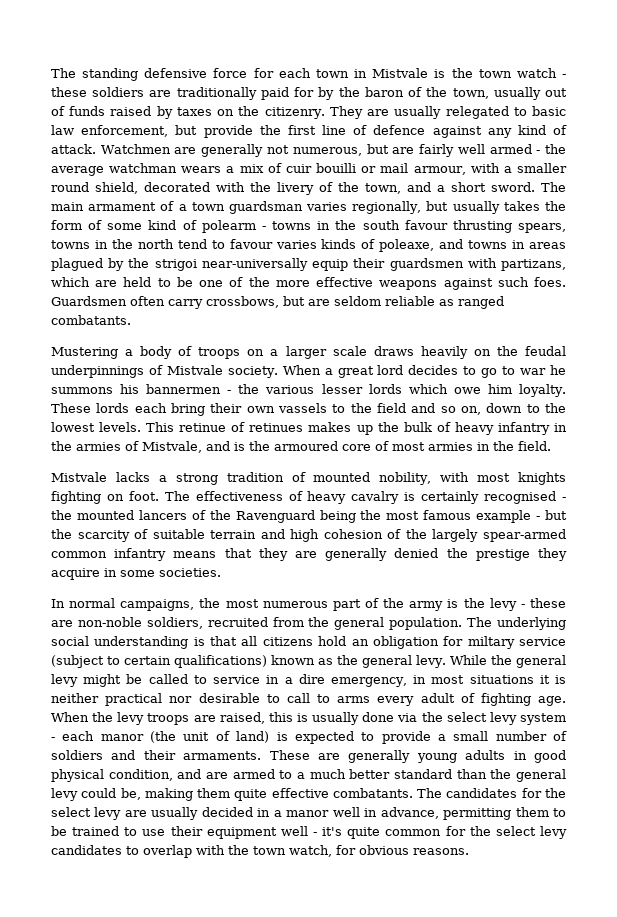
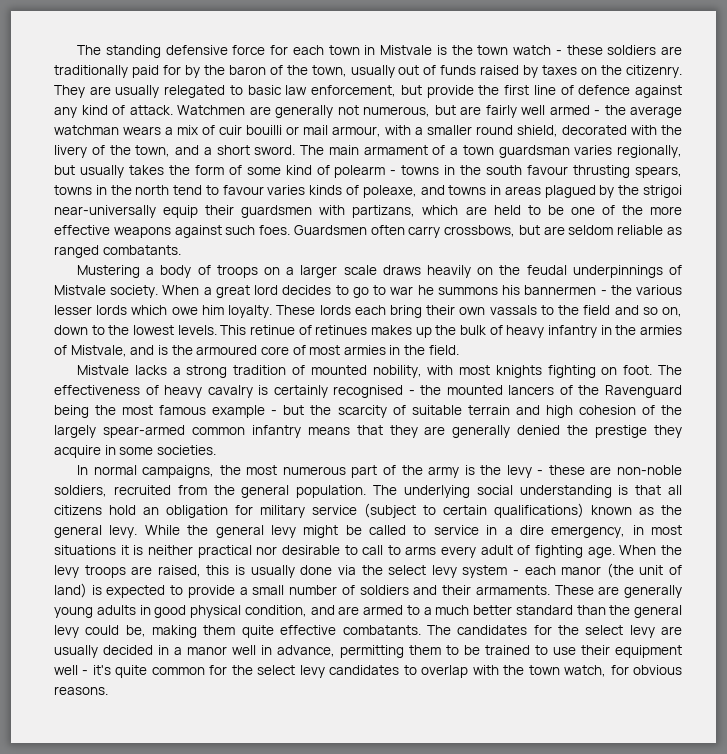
- These lords each bring their own vassels to the field and so on, down to the lowest levels.
+ These lords each bring their own vassals to the field and so on, down to the lowest levels.
- The underlying social understanding is that all citizens hold an obligation for miltary service (subject to certain qualifications) known as the general levy.
+ The underlying social understanding is that all citizens hold an obligation for military service (subject to certain qualifications) known as the general levy.

